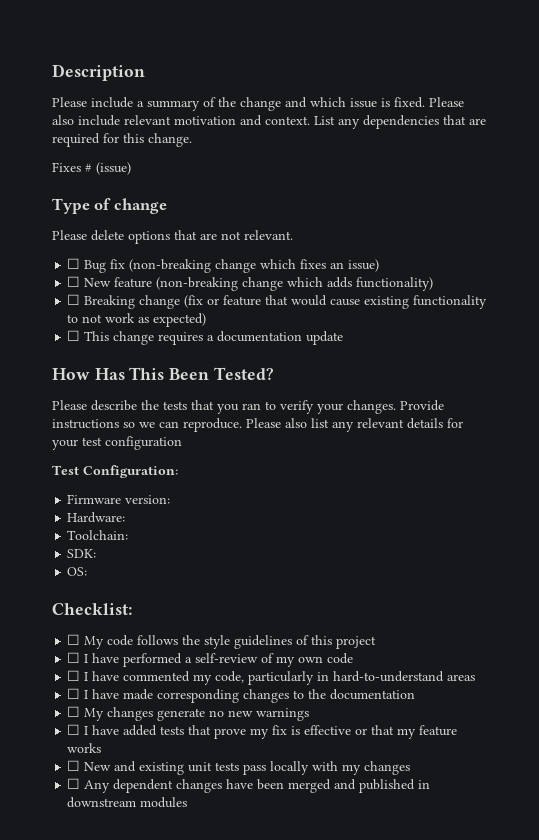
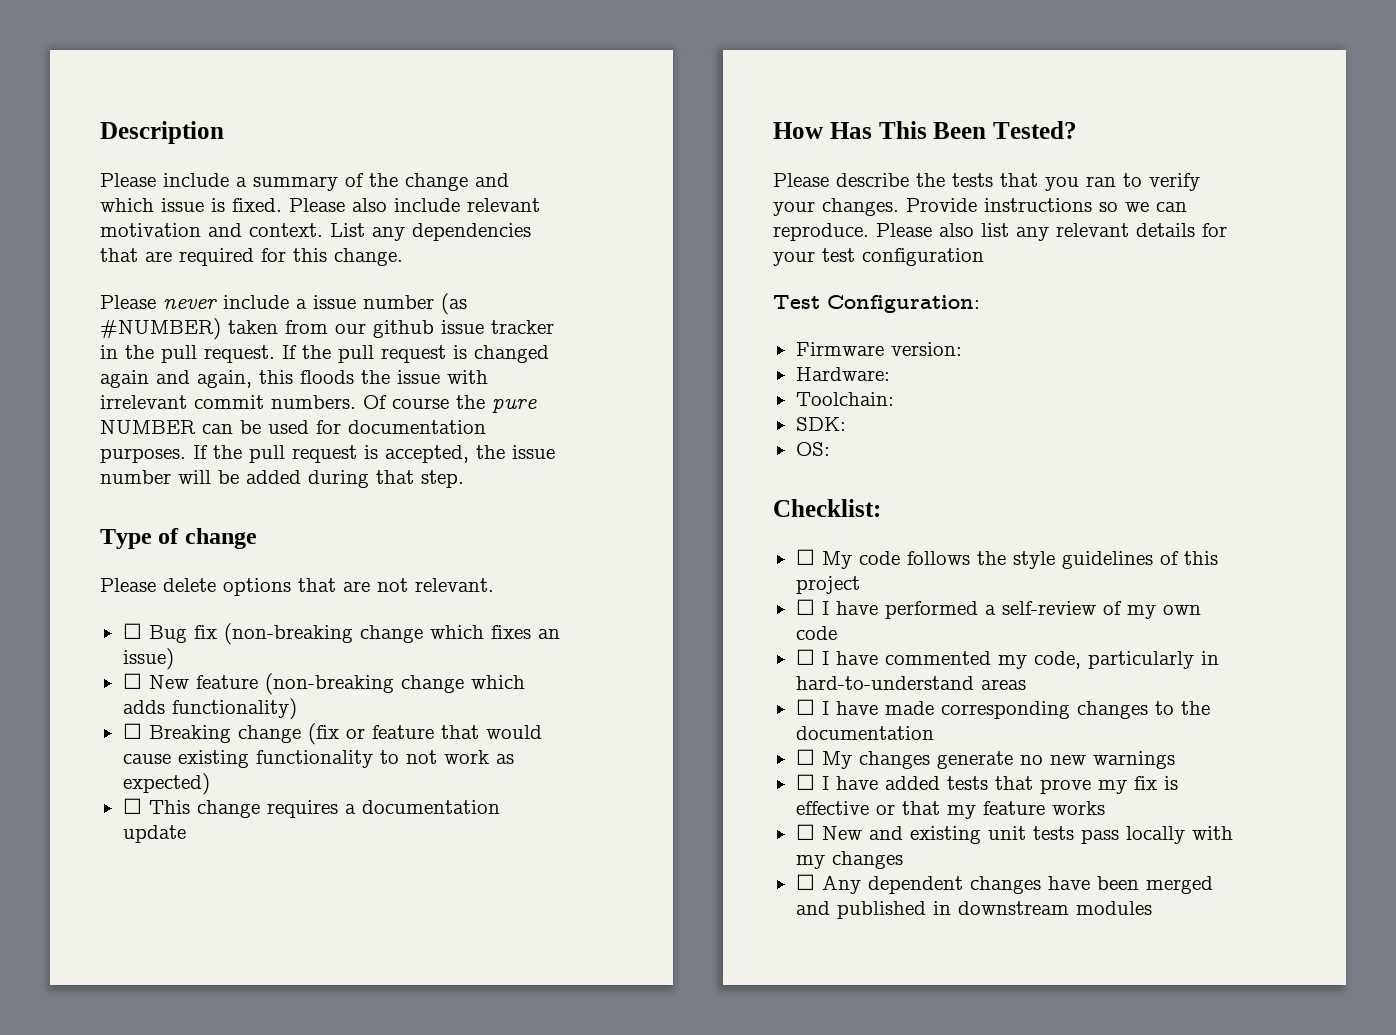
- Fixes # (issue)
+ Please never include a issue number (as #NUMBER) taken from our github issue tracker in the pull request. If the pull request is changed again and again, this floods the issue with irrelevant commit numbers. Of course the pure NUMBER can be used for documentation purposes. If the pull request is accepted, the issue number will be added during that step.

